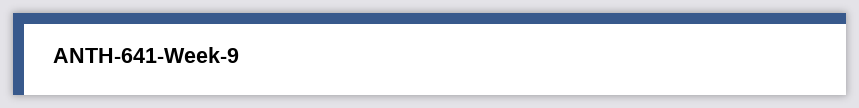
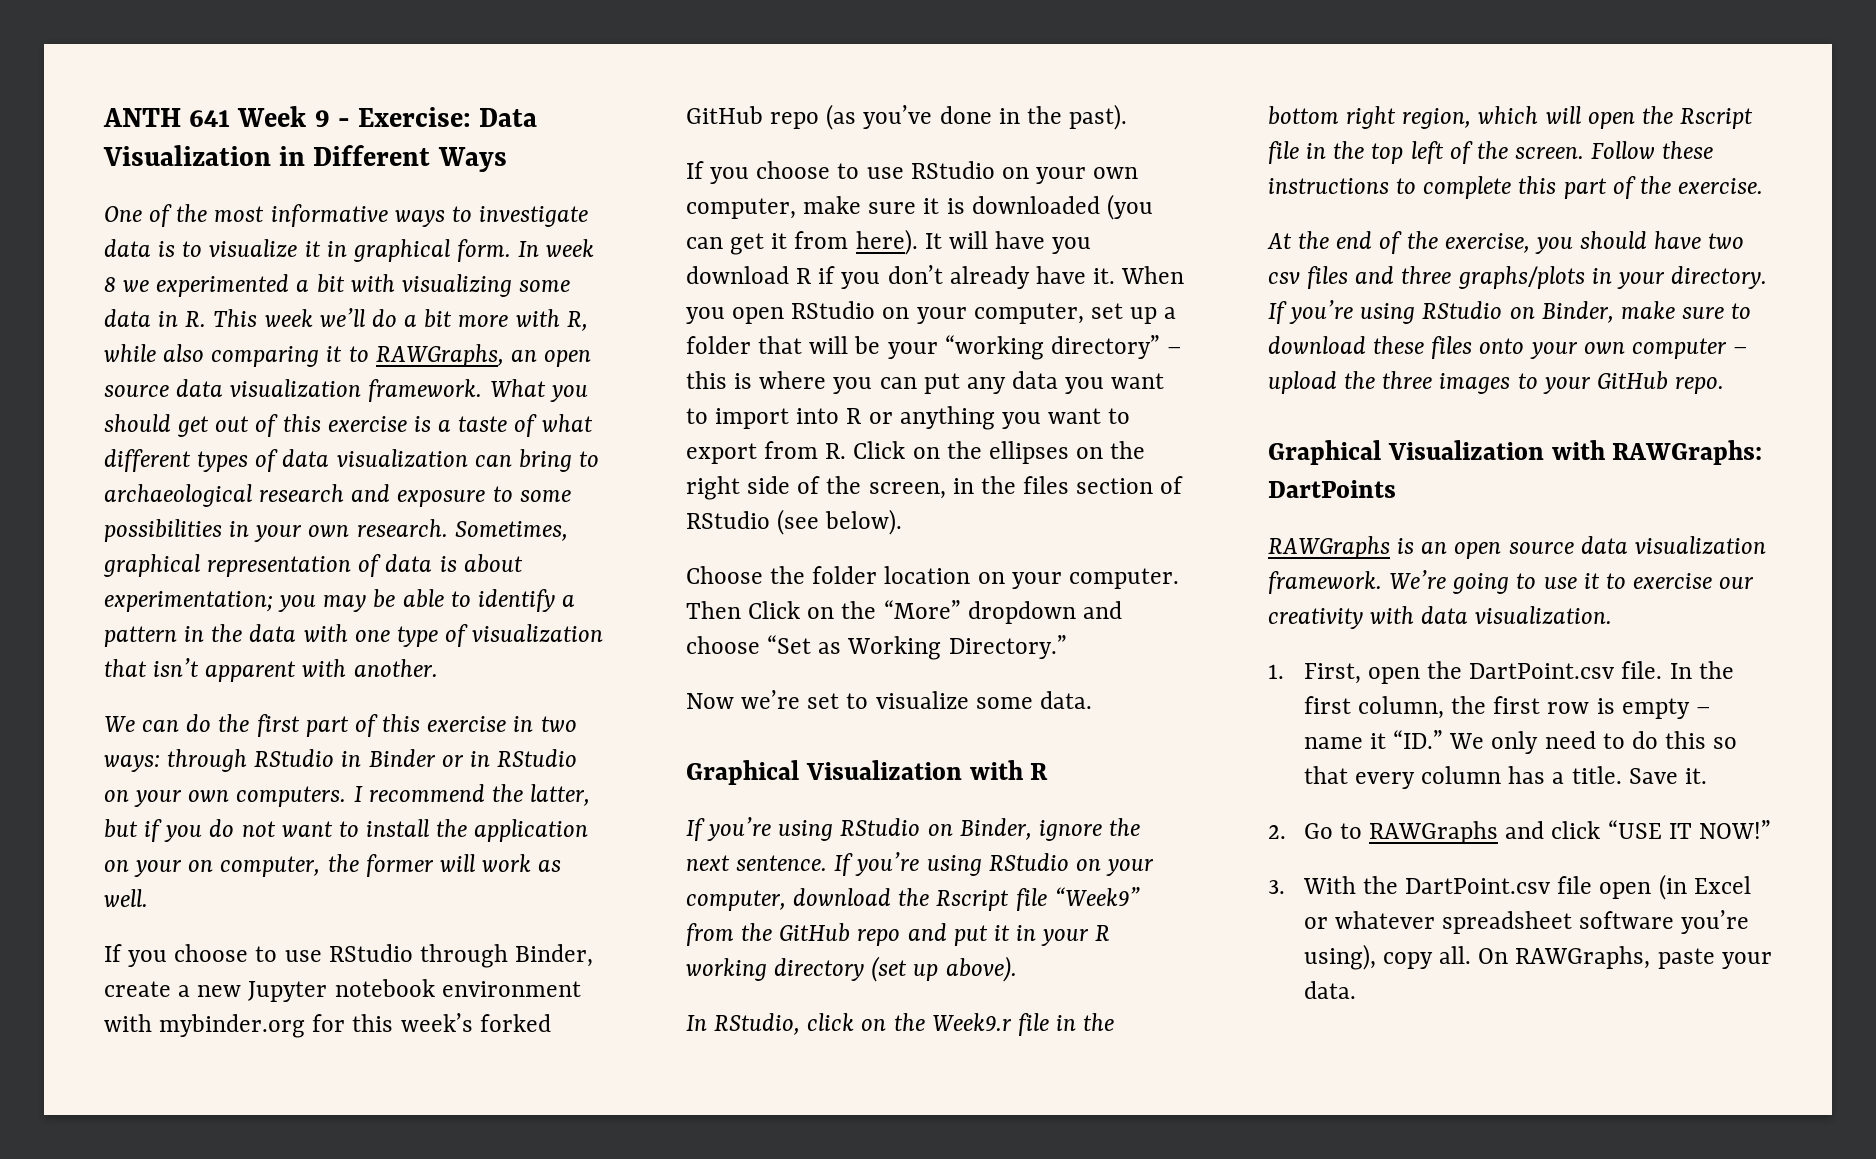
- ANTH-641-Week-9
+ ANTH 641 Week 9 - Exercise: Data Visualization in Different Ways
+ One of the most informative ways to investigate data is to visualize it in graphical form. In week 8 we experimented a bit with visualizing some data in R. This week we’ll do a bit more with R, while also comparing it to RAWGraphs, an open source data visualization framework. What you should get out of this exercise is a taste of what different types of data visualization can bring to archaeological research and exposure to some possibilities in your own research. Sometimes, graphical representation of data is about experimentation; you may be able to identify a pattern in the data with one type of visualization that isn’t apparent with another.
+ We can do the first part of this exercise in two ways: through RStudio in Binder or in RStudio on your own computers. I recommend the latter, but if you do not want to install the application on your on computer, the former will work as well.
+ If you choose to use RStudio through Binder, create a new Jupyter notebook environment with mybinder.org for this week’s forked GitHub repo (as you’ve done in the past).
+ If you choose to use RStudio on your own computer, make sure it is downloaded (you can get it from here). It will have you download R if you don’t already have it. When you open RStudio on your computer, set up a folder that will be your “working directory” – this is where you can put any data you want to import into R or anything you want to export from R. Click on the ellipses on the right side of the screen, in the files section of RStudio (see below).
+ Choose the folder location on your computer. Then Click on the “More” dropdown and choose “Set as Working Directory.”
+ Now we’re set to visualize some data.
+ Graphical Visualization with R
+ If you’re using RStudio on Binder, ignore the next sentence. If you’re using RStudio on your computer, download the Rscript file “Week9” from the GitHub repo and put it in your R working directory (set up above).
+ In RStudio, click on the Week9.r file in the bottom right region, which will open the Rscript file in the top left of the screen. Follow these instructions to complete this part of the exercise.
+ At the end of the exercise, you should have two csv files and three graphs/plots in your directory. If you’re using RStudio on Binder, make sure to download these files onto your own computer – upload the three images to your GitHub repo.
+ Graphical Visualization with RAWGraphs: DartPoints
+ RAWGraphs is an open source data visualization framework. We’re going to use it to exercise our creativity with data visualization.
+ 1. First, open the DartPoint.csv file. In the first column, the first row is empty – name it “ID.” We only need to do this so that every column has a title. Save it.
+ 2. Go to RAWGraphs and click “USE IT NOW!”
+ 3. With the DartPoint.csv file open (in Excel or whatever spreadsheet software you’re using), copy all. On RAWGraphs, paste your data.

